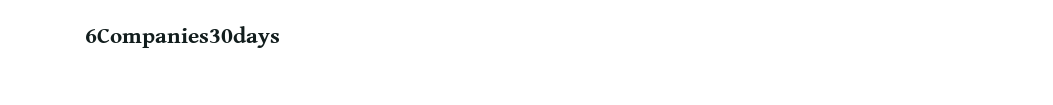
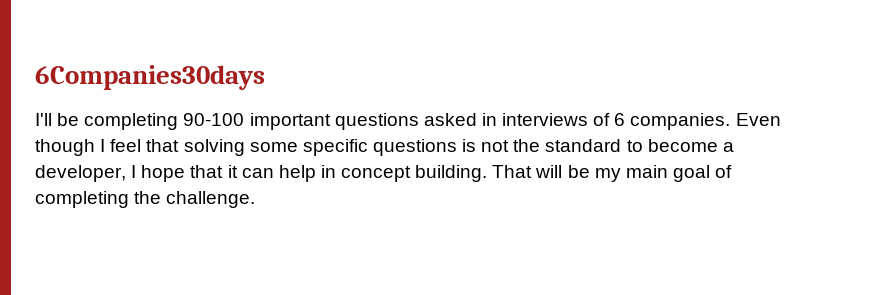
+ I'll be completing 90-100 important questions asked in interviews of 6 companies. Even though I feel that solving some specific questions is not the standard to become a developer, I hope that it can help in concept building. That will be my main goal of completing the challenge.

